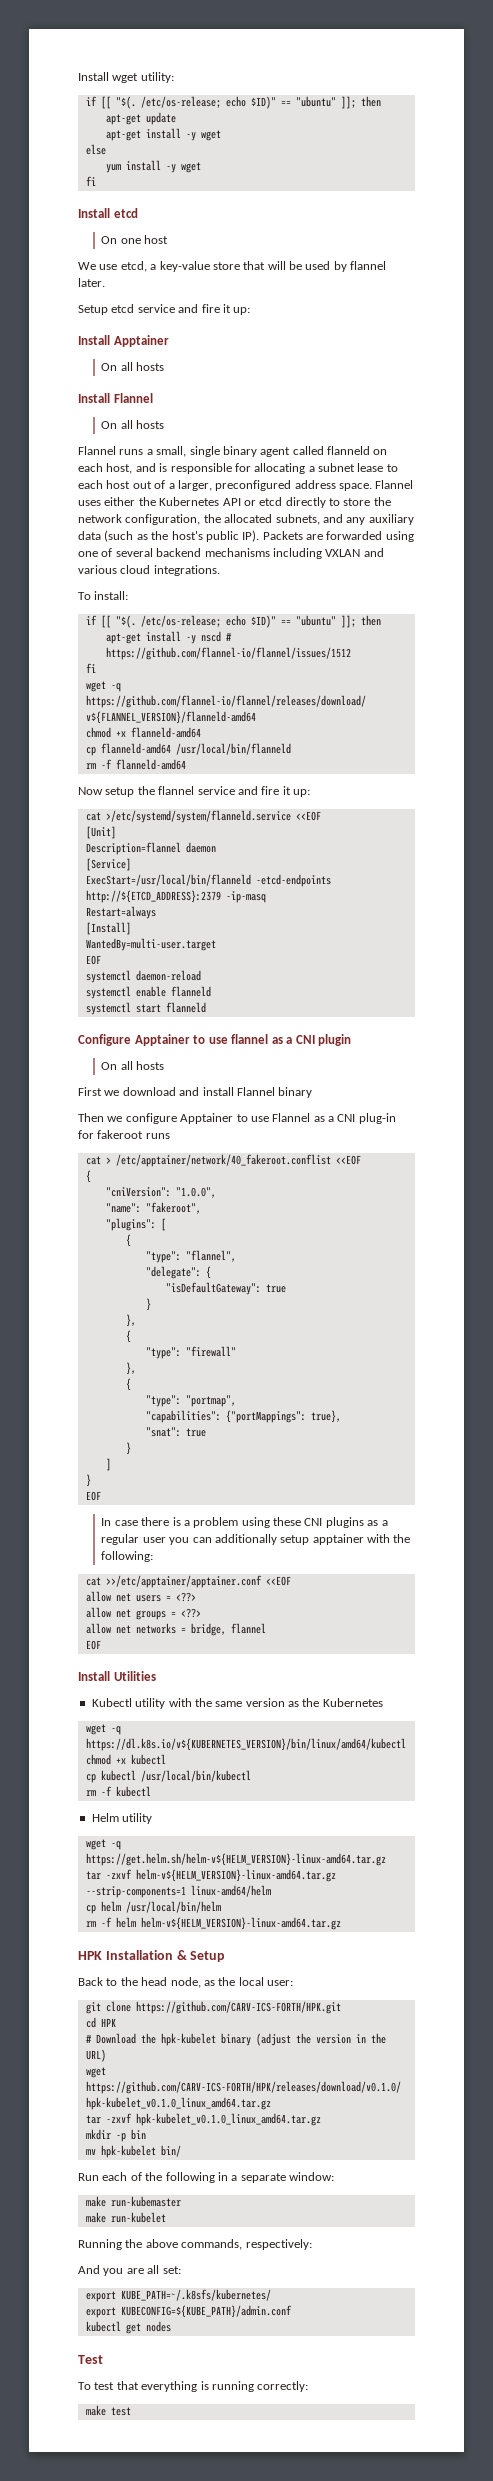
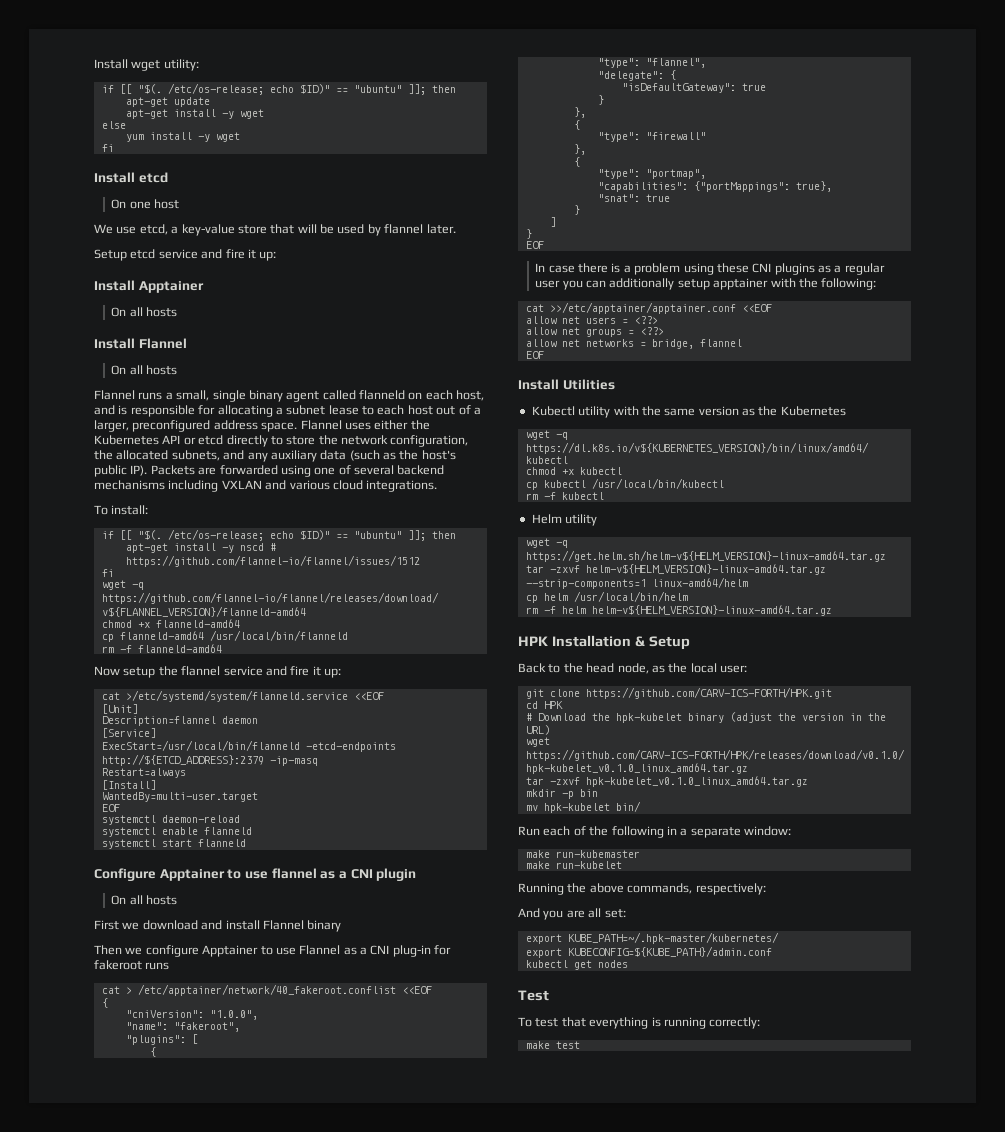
- export KUBE_PATH=~/.k8sfs/kubernetes/
+ export KUBE_PATH=~/.hpk-master/kubernetes/

